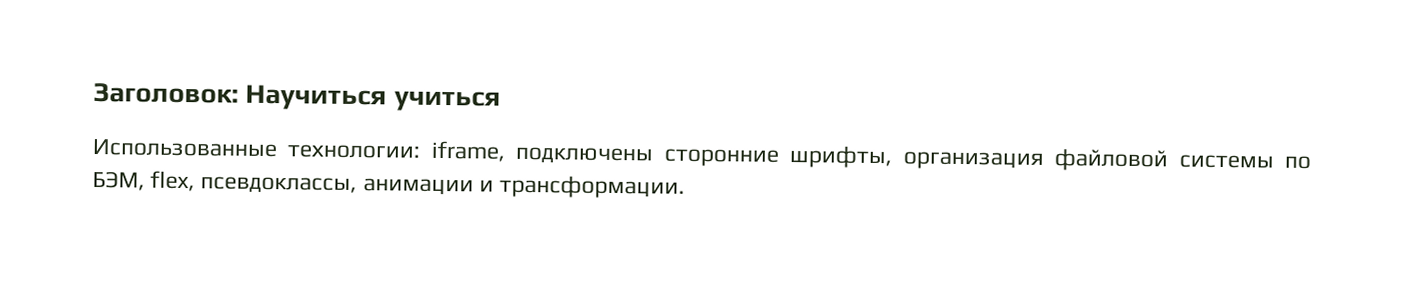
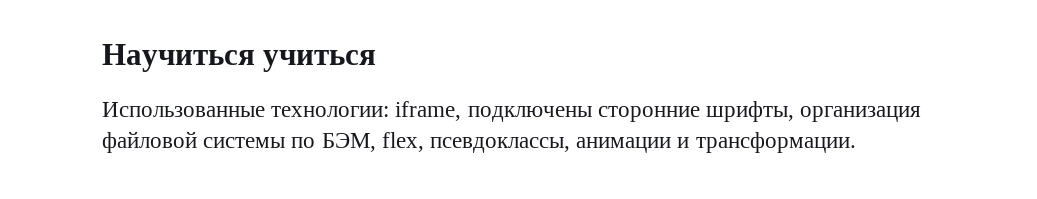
- Заголовок: Научиться учиться
+ Научиться учиться

